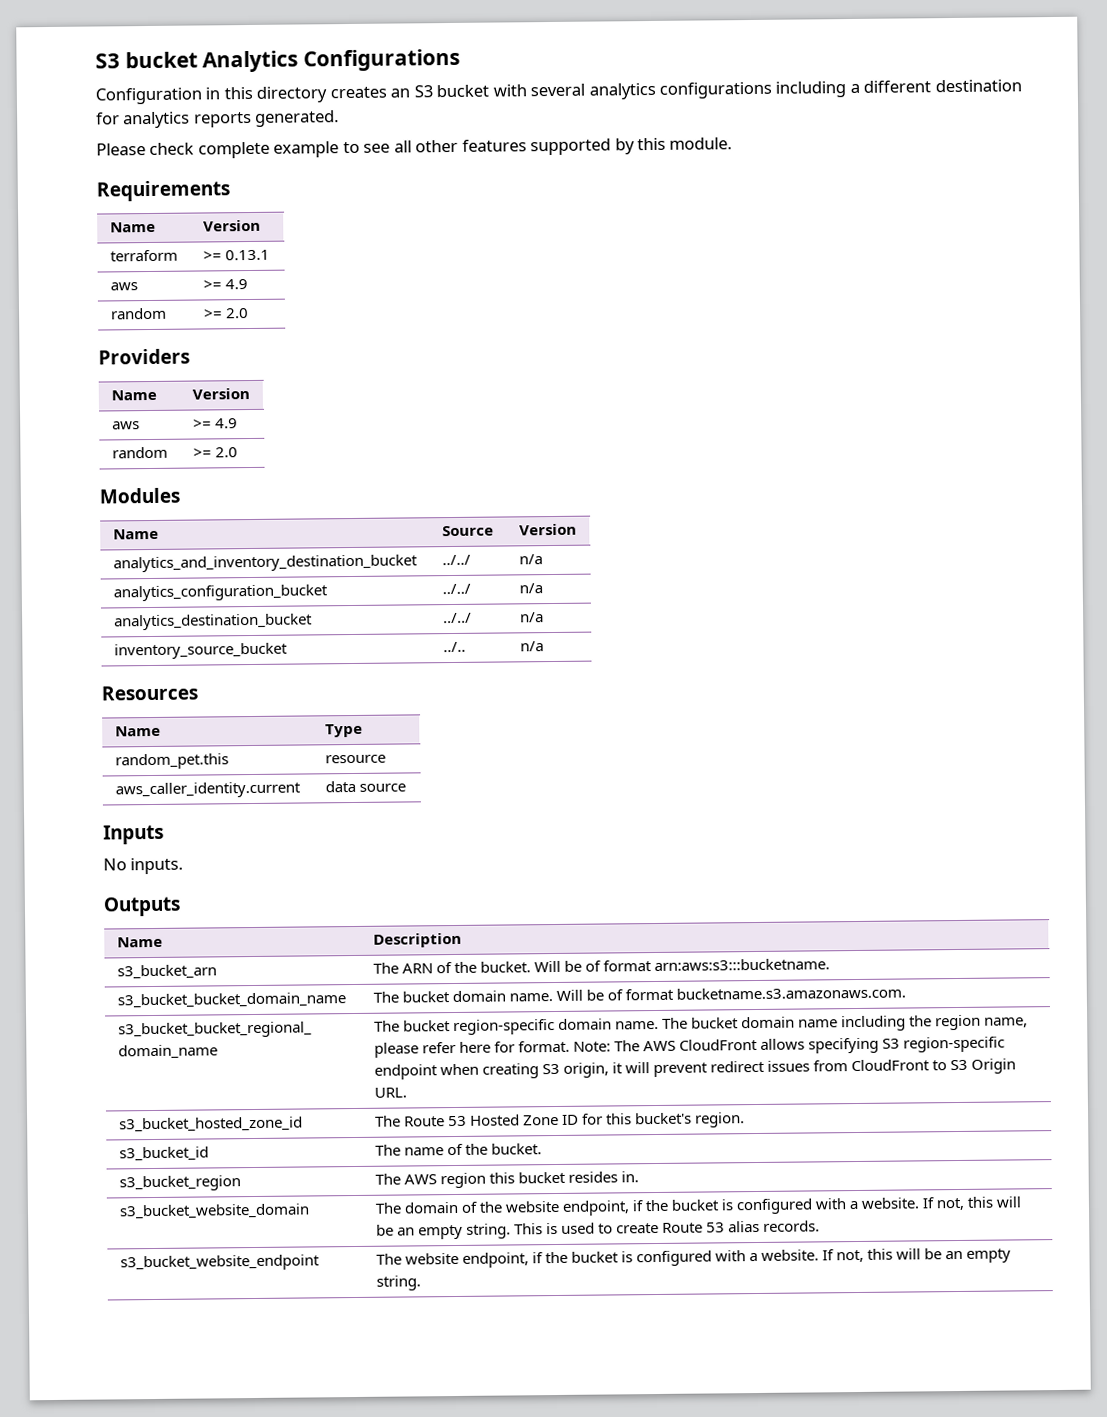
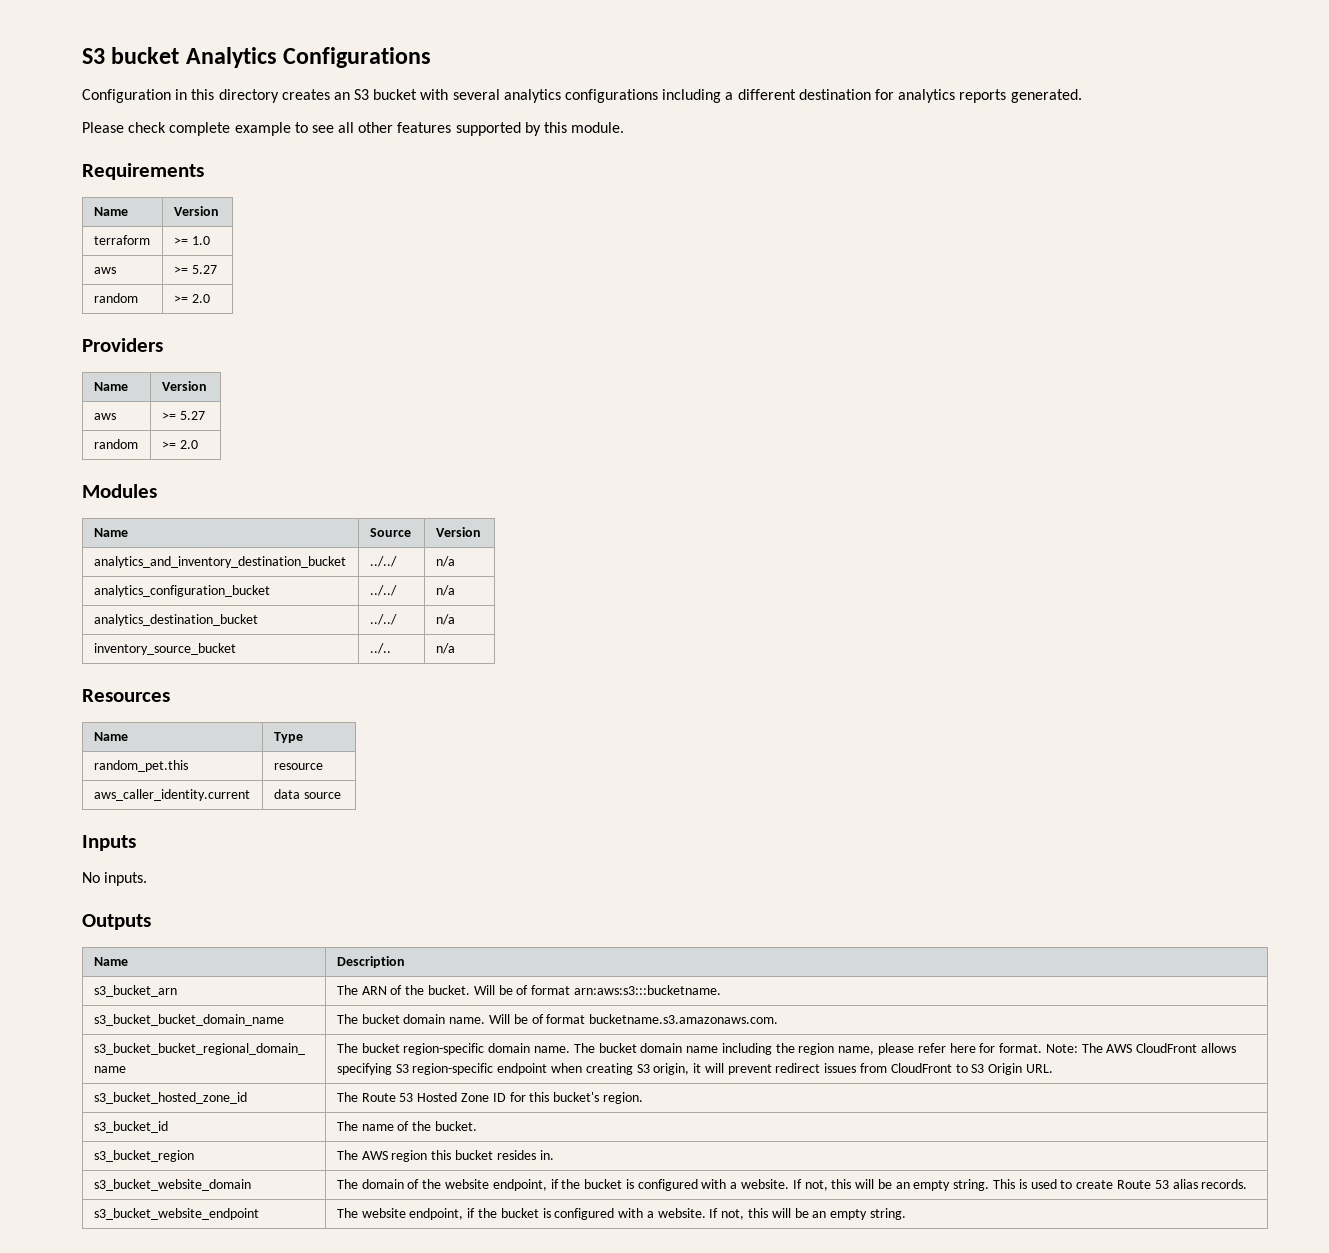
- terraform | >= 0.13.1
- aws | >= 4.9
+ terraform | >= 1.0
+ aws | >= 5.27
  Providers
  Name | Version
- aws | >= 4.9
+ aws | >= 5.27

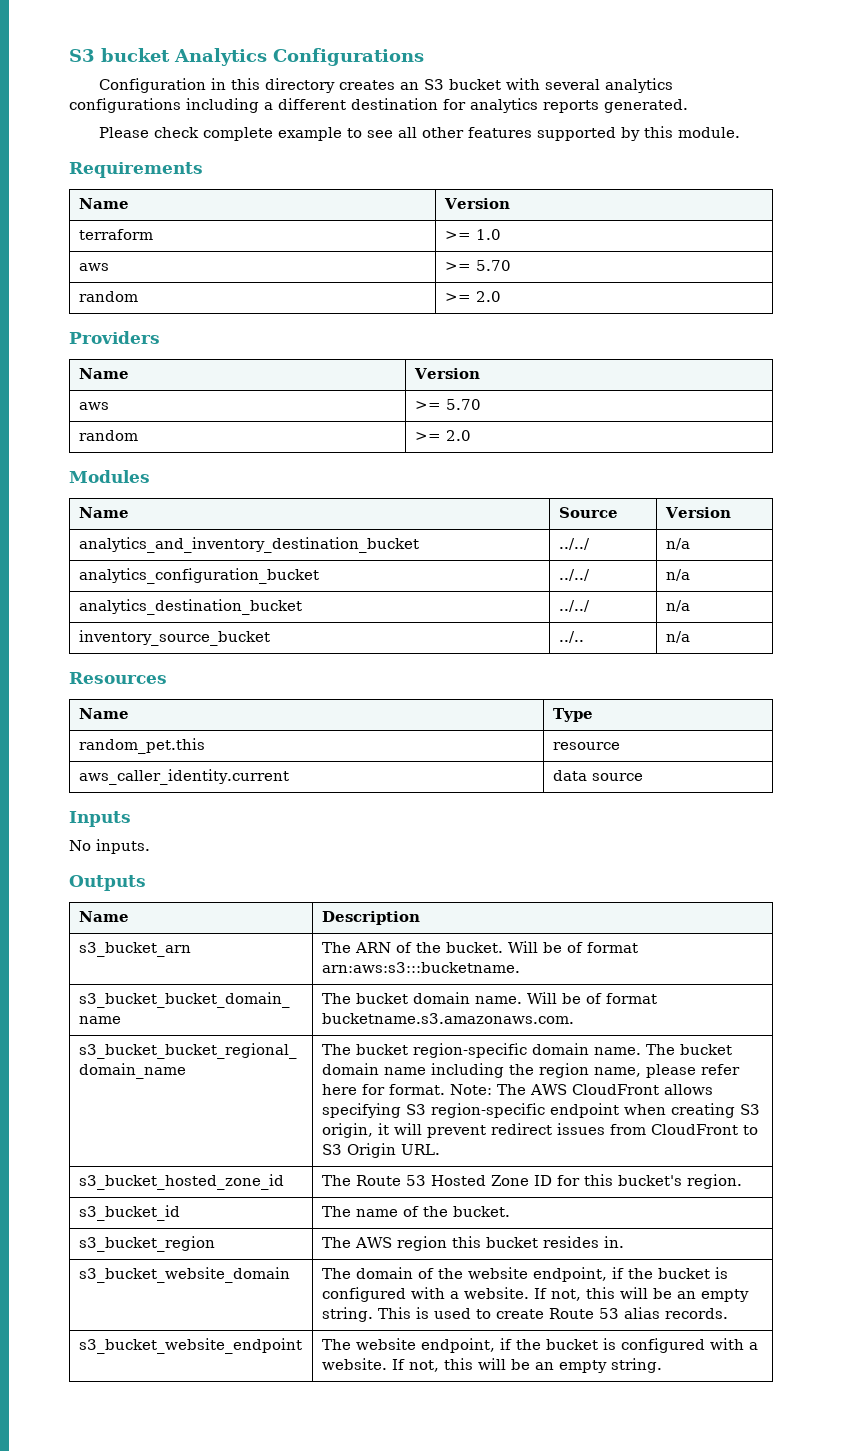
  terraform | >= 1.0
- aws | >= 5.27
+ aws | >= 5.70
  Providers
  Name | Version
- aws | >= 5.27
+ aws | >= 5.70

